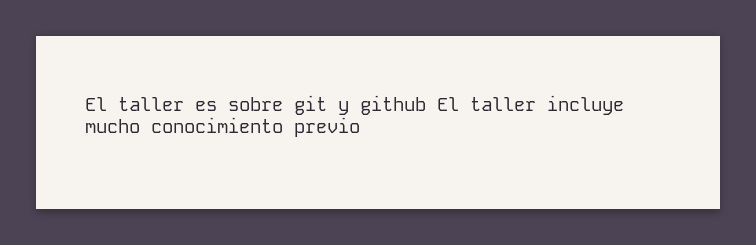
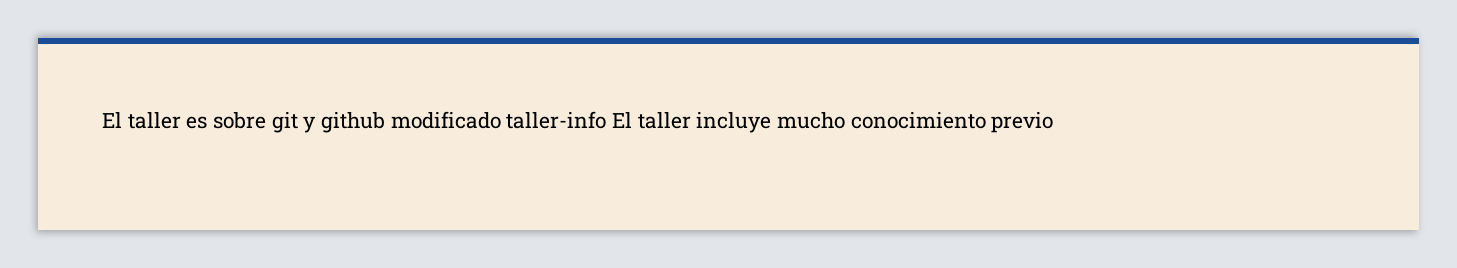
- El taller es sobre git y github El taller incluye mucho conocimiento previo
+ El taller es sobre git y github modificado taller-info El taller incluye mucho conocimiento previo

